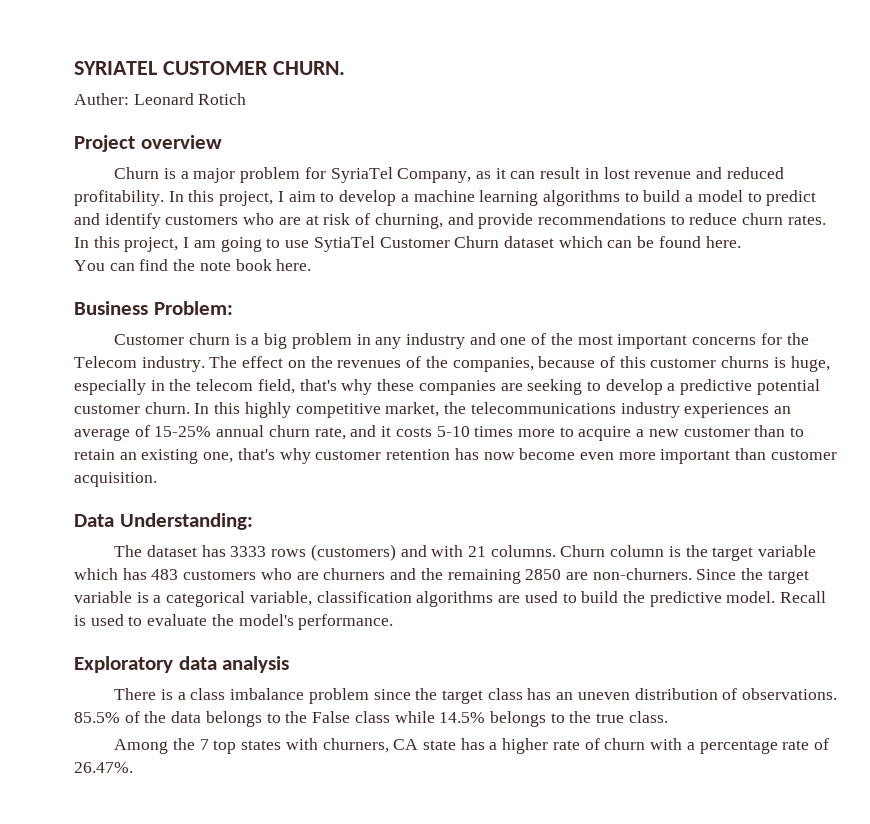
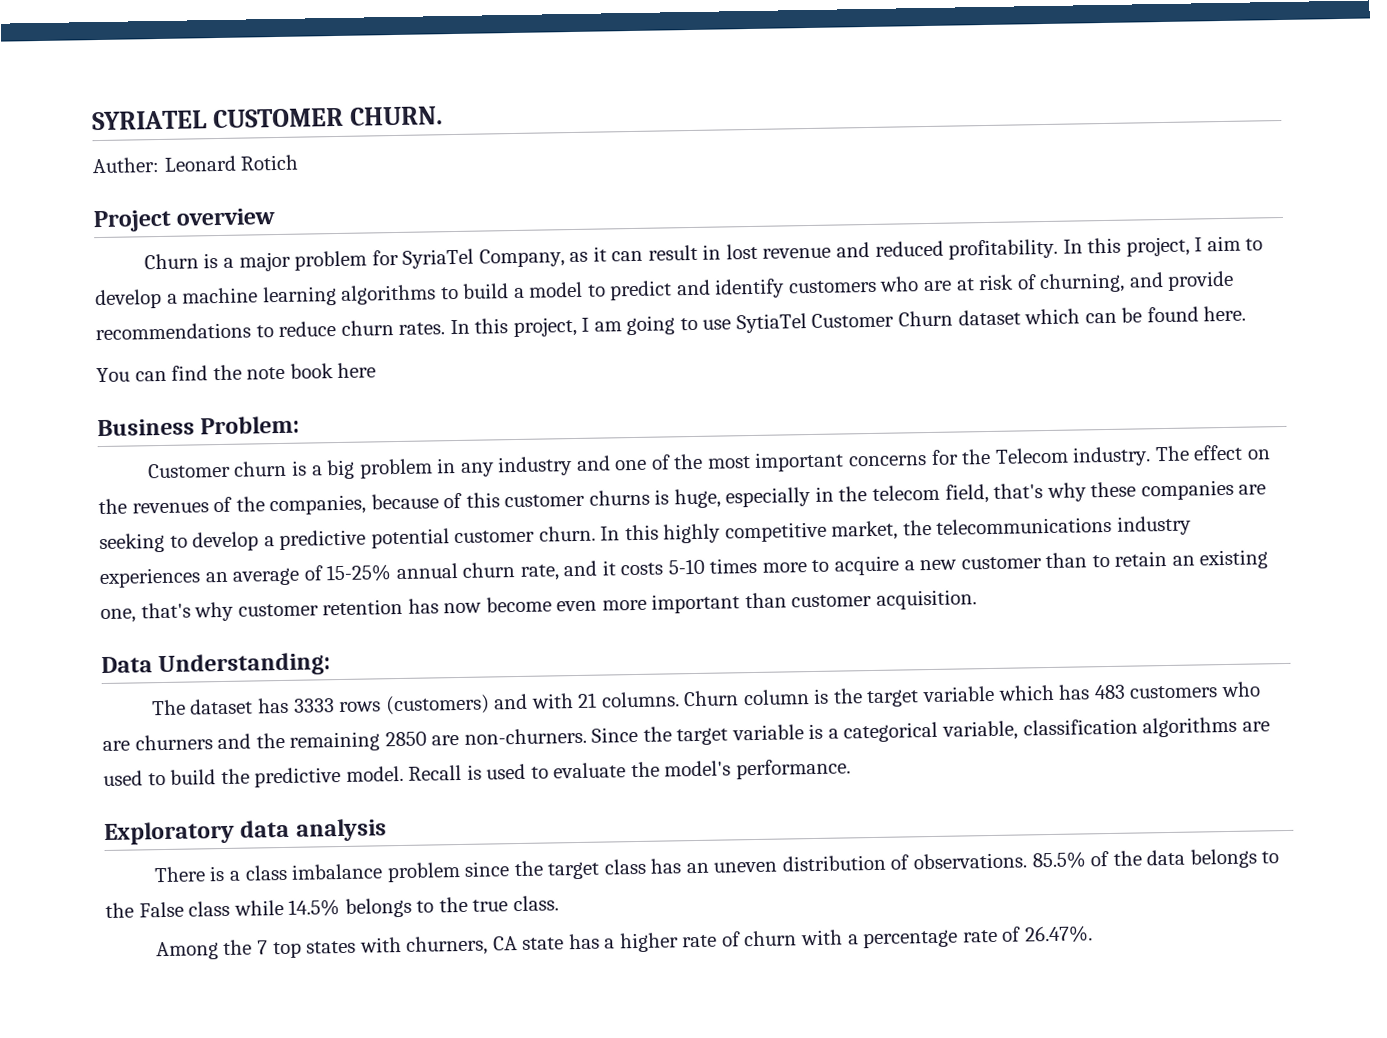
- You can find the note book here.
+ You can find the note book here

